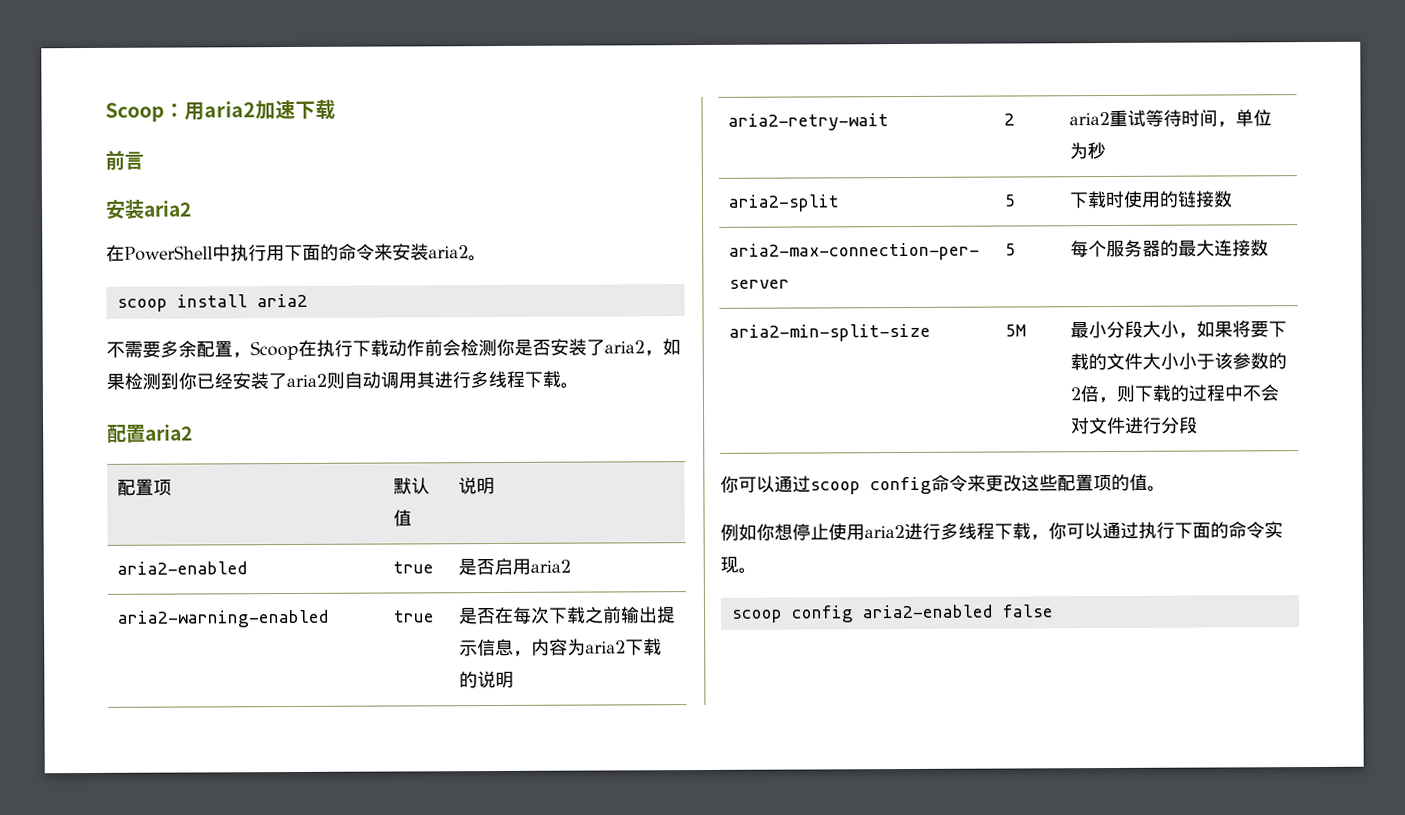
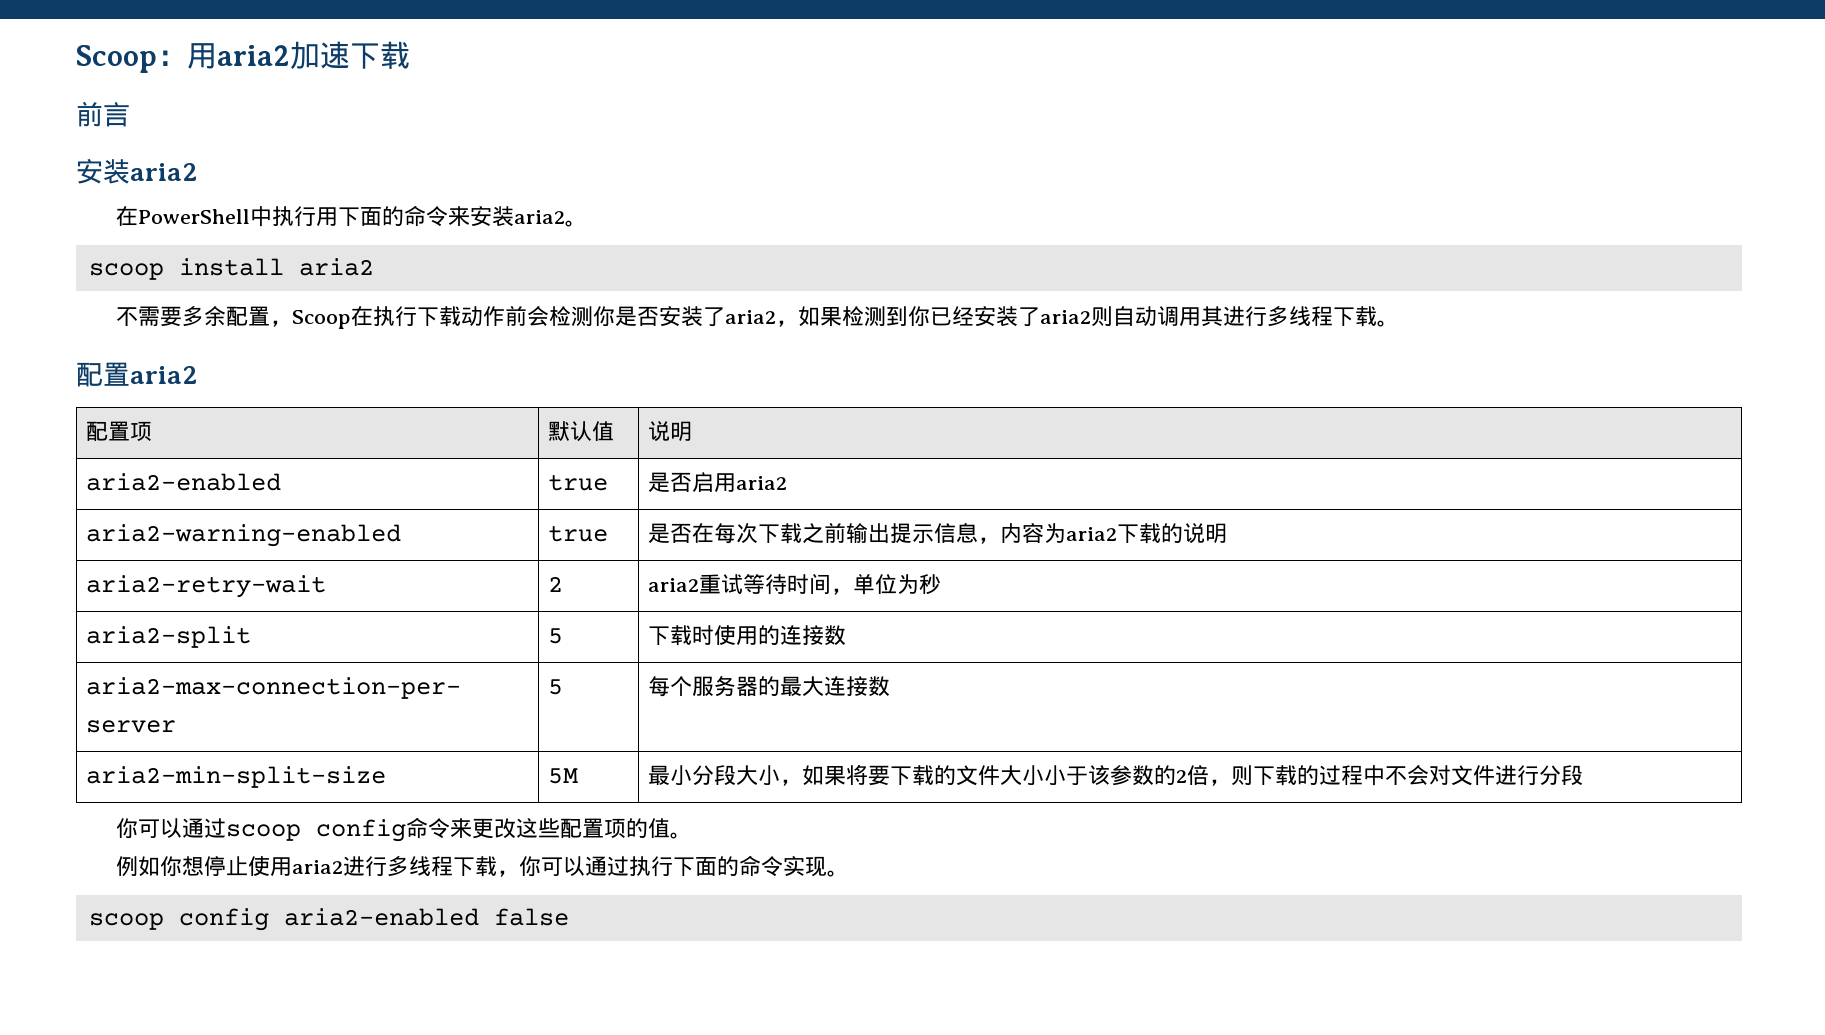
- aria2-split | 5 | 下载时使用的链接数
+ aria2-split | 5 | 下载时使用的连接数

